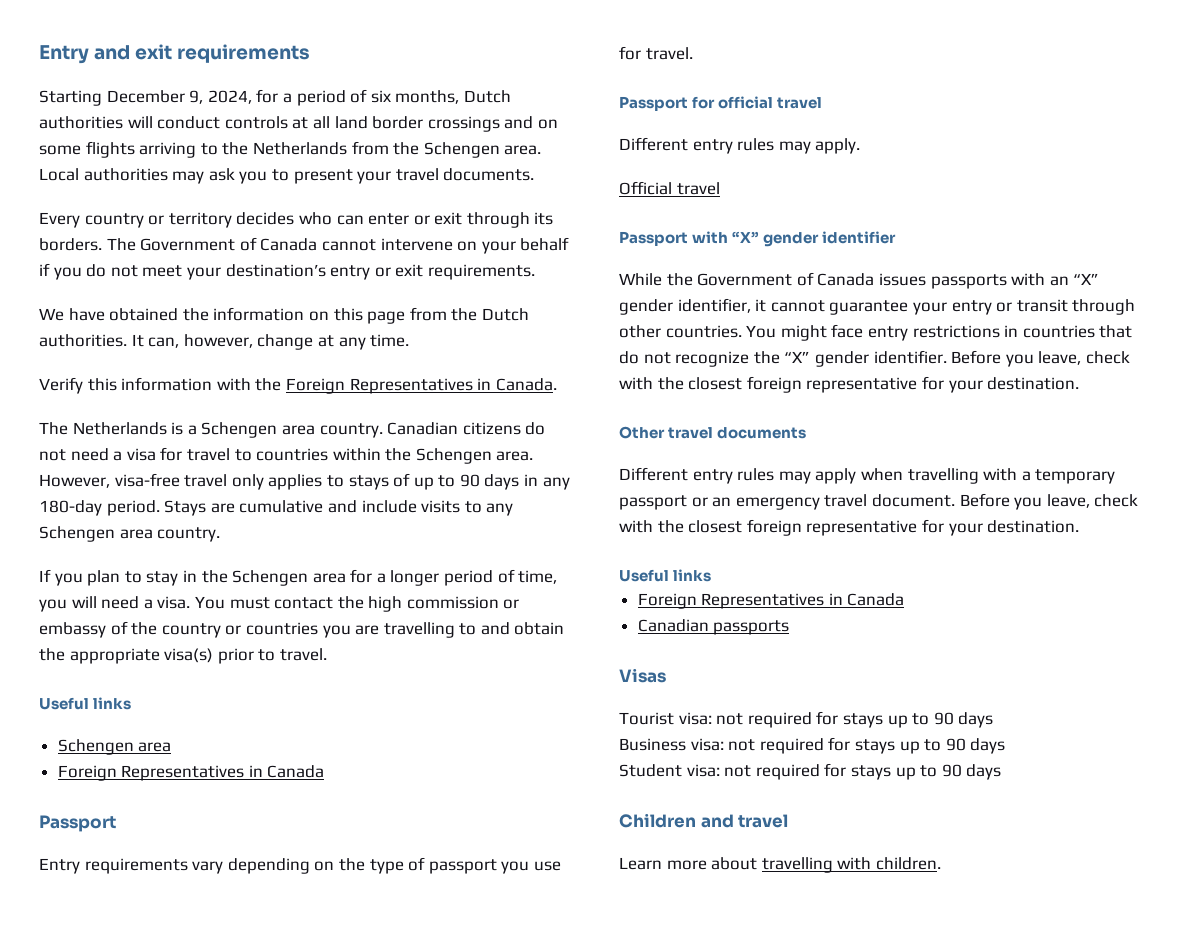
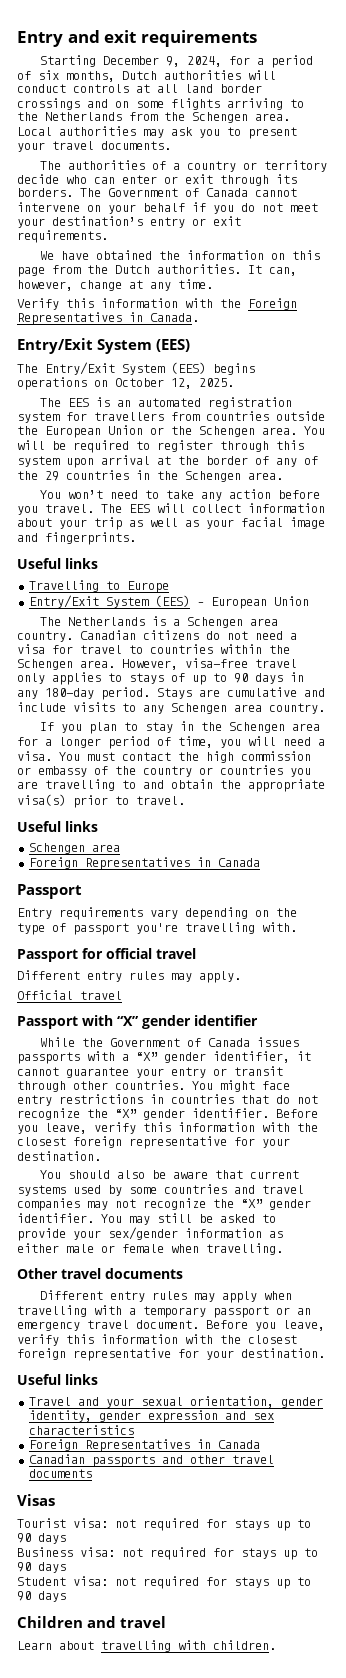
- Every country or territory decides who can enter or exit through its borders.
+ The authorities of a country or territory decide who can enter or exit through its borders.
  Verify this information with the Foreign Representatives in Canada.
+ Entry/Exit System (EES)
+ The Entry/Exit System (EES) begins operations on October 12, 2025.
+ The EES is an automated registration system for travellers from countries outside the European Union or the Schengen area. You will be required to register through this system upon arrival at the border of any of the 29 countries in the Schengen area.
+ You won’t need to take any action before you travel. The EES will collect information about your trip as well as your facial image and fingerprints.
+ Useful links
+ Travelling to Europe
+ Entry/Exit System (EES) – European Union
- Entry requirements vary depending on the type of passport you use for travel.
+ Entry requirements vary depending on the type of passport you're travelling with.
- While the Government of Canada issues passports with an “X” gender identifier, it cannot guarantee your entry or transit through other countries.
+ While the Government of Canada issues passports with a “X” gender identifier, it cannot guarantee your entry or transit through other countries.
- You might face entry restrictions in countries that do not recognize the “X” gender identifier. Before you leave, check with the closest foreign representative for your destination.
+ You might face entry restrictions in countries that do not recognize the “X” gender identifier. Before you leave, verify this information with the closest foreign representative for your destination.
+ You should also be aware that current systems used by some countries and travel companies may not recognize the “X” gender identifier. You may still be asked to provide your sex/gender information as either male or female when travelling.
- Different entry rules may apply when travelling with a temporary passport or an emergency travel document. Before you leave, check with the closest foreign representative for your destination.
+ Different entry rules may apply when travelling with a temporary passport or an emergency travel document. Before you leave, verify this information with the closest foreign representative for your destination.
+ Travel and your sexual orientation, gender identity, gender expression and sex characteristics
- Canadian passports
+ Canadian passports and other travel documents
- Learn more about travelling with children.
+ Learn about travelling with children.

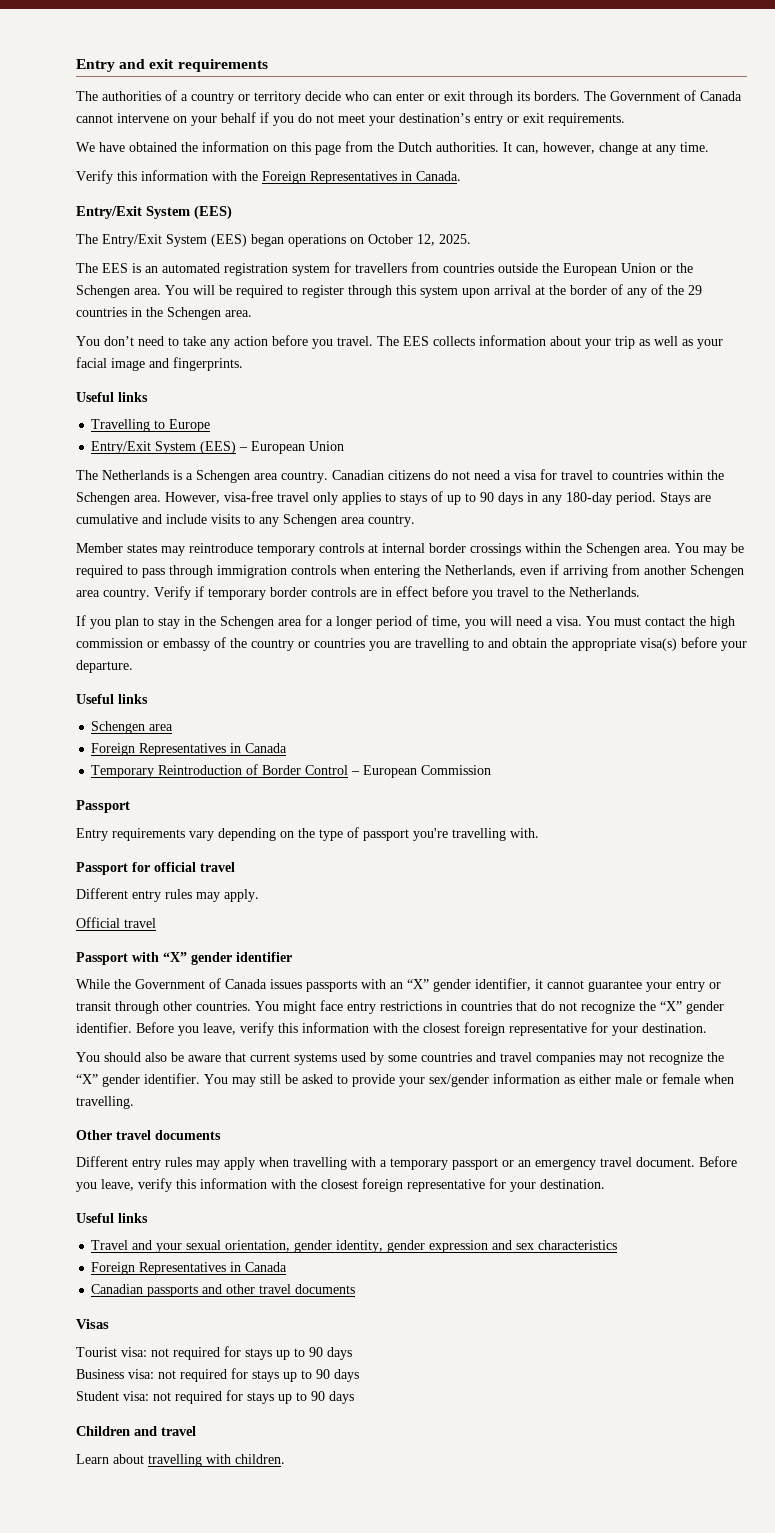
- Starting December 9, 2024, for a period of six months, Dutch authorities will conduct controls at all land border crossings and on some flights arriving to the Netherlands from the Schengen area. Local authorities may ask you to present your travel documents.
- The Entry/Exit System (EES) begins operations on October 12, 2025.
+ The Entry/Exit System (EES) began operations on October 12, 2025.
- You won’t need to take any action before you travel.
+ You don’t need to take any action before you travel.
- The EES will collect information about your trip as well as your facial image and fingerprints.
+ The EES collects information about your trip as well as your facial image and fingerprints.
+ Member states may reintroduce temporary controls at internal border crossings within the Schengen area. You may be required to pass through immigration controls when entering the Netherlands, even if arriving from another Schengen area country. Verify if temporary border controls are in effect before you travel to the Netherlands.
- You must contact the high commission or embassy of the country or countries you are travelling to and obtain the appropriate visa(s) prior to travel.
+ You must contact the high commission or embassy of the country or countries you are travelling to and obtain the appropriate visa(s) before your departure.
+ Temporary Reintroduction of Border Control – European Commission
- While the Government of Canada issues passports with a “X” gender identifier, it cannot guarantee your entry or transit through other countries.
+ While the Government of Canada issues passports with an “X” gender identifier, it cannot guarantee your entry or transit through other countries.

